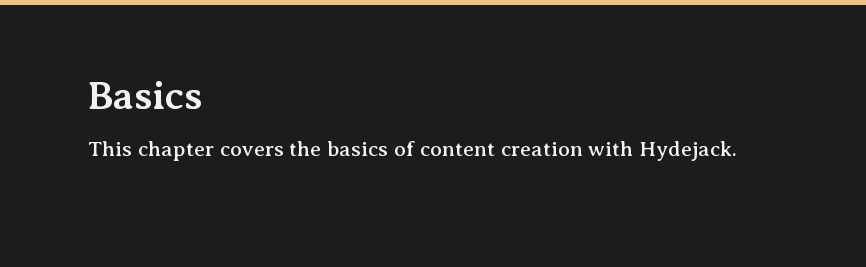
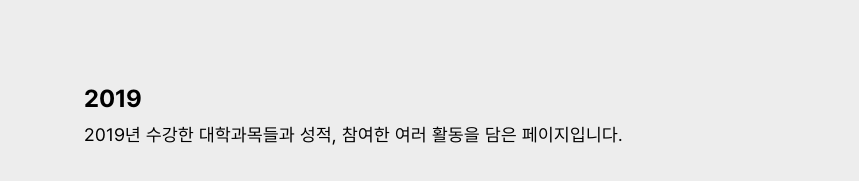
- Basics
- This chapter covers the basics of content creation with Hydejack.
+ 2019
+ 2019년 수강한 대학과목들과 성적, 참여한 여러 활동을 담은 페이지입니다.

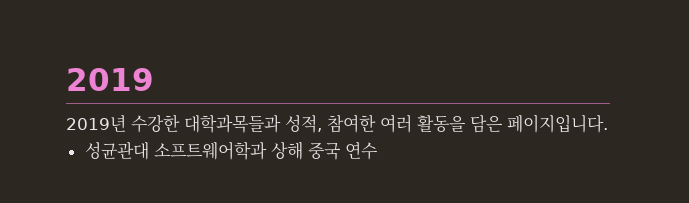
+ 성균관대 소프트웨어학과 상해 중국 연수

